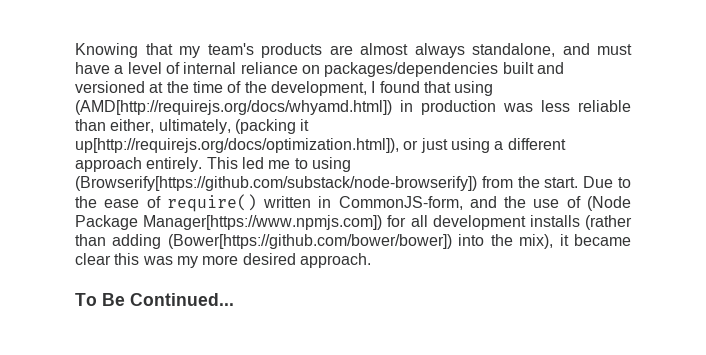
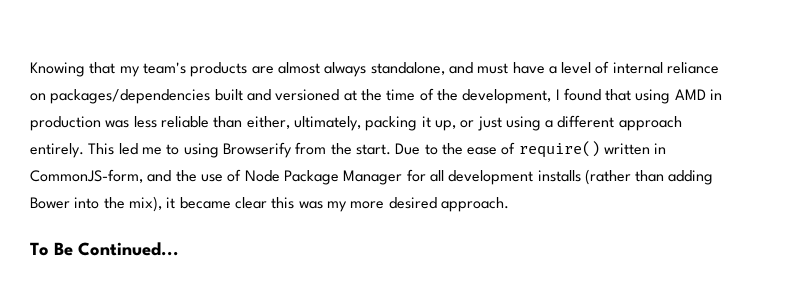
- Knowing that my team's products are almost always standalone, and must have a level of internal reliance on packages/dependencies built and versioned at the time of the development, I found that using (AMD[http://requirejs.org/docs/whyamd.html]) in production was less reliable than either, ultimately, (packing it up[http://requirejs.org/docs/optimization.html]), or just using a different approach entirely.
+ Knowing that my team's products are almost always standalone, and must have a level of internal reliance on packages/dependencies built and versioned at the time of the development, I found that using AMD in production was less reliable than either, ultimately, packing it up, or just using a different approach entirely.
- This led me to using (Browserify[https://github.com/substack/node-browserify]) from the start.
+ This led me to using Browserify from the start.
- Due to the ease of require() written in CommonJS-form, and the use of (Node Package Manager[https://www.npmjs.com]) for all development installs (rather than adding (Bower[https://github.com/bower/bower]) into the mix), it became clear this was my more desired approach.
+ Due to the ease of require() written in CommonJS-form, and the use of Node Package Manager for all development installs (rather than adding Bower into the mix), it became clear this was my more desired approach.

